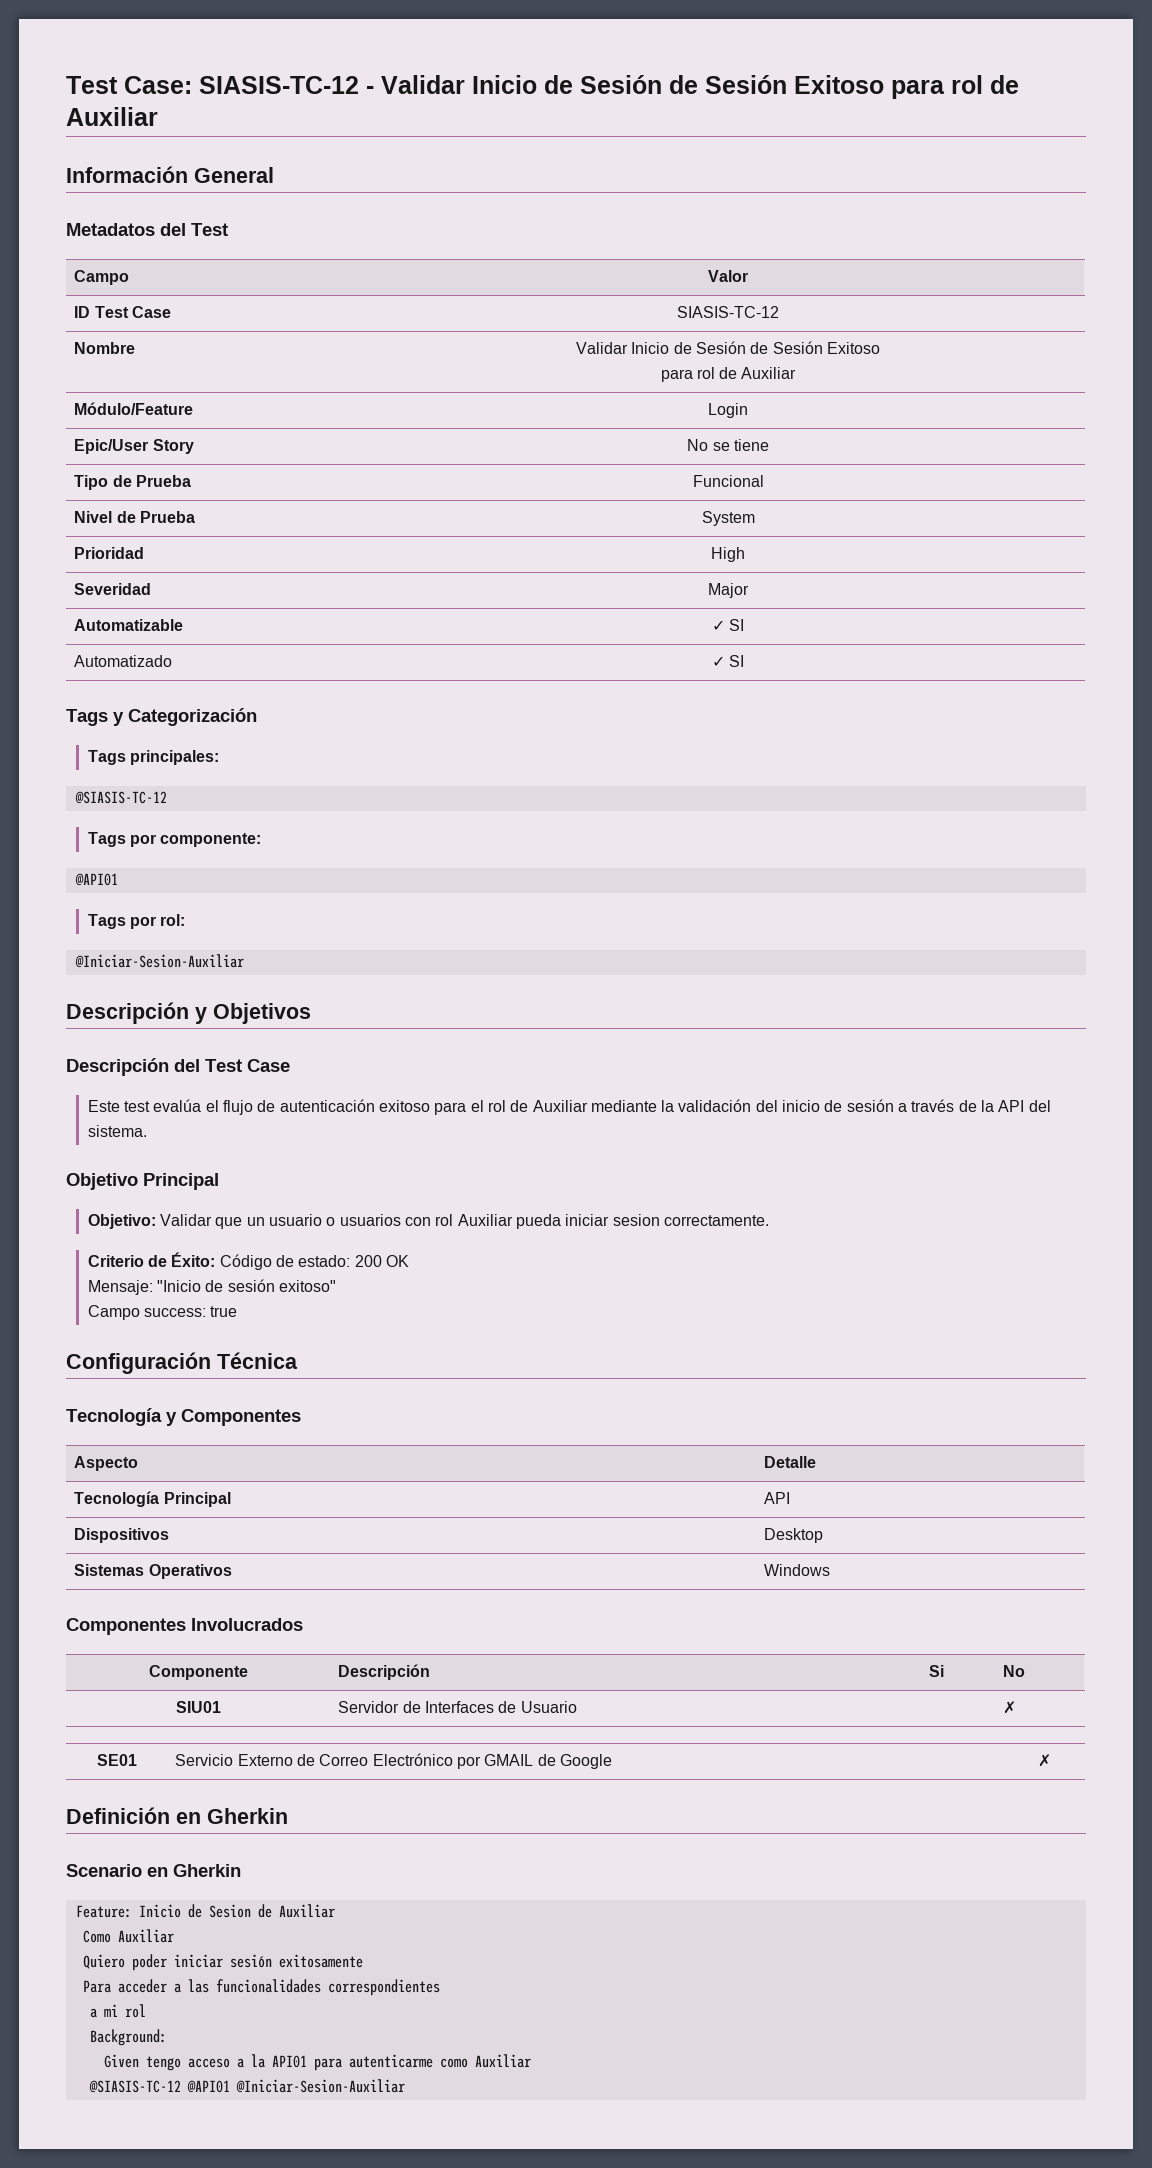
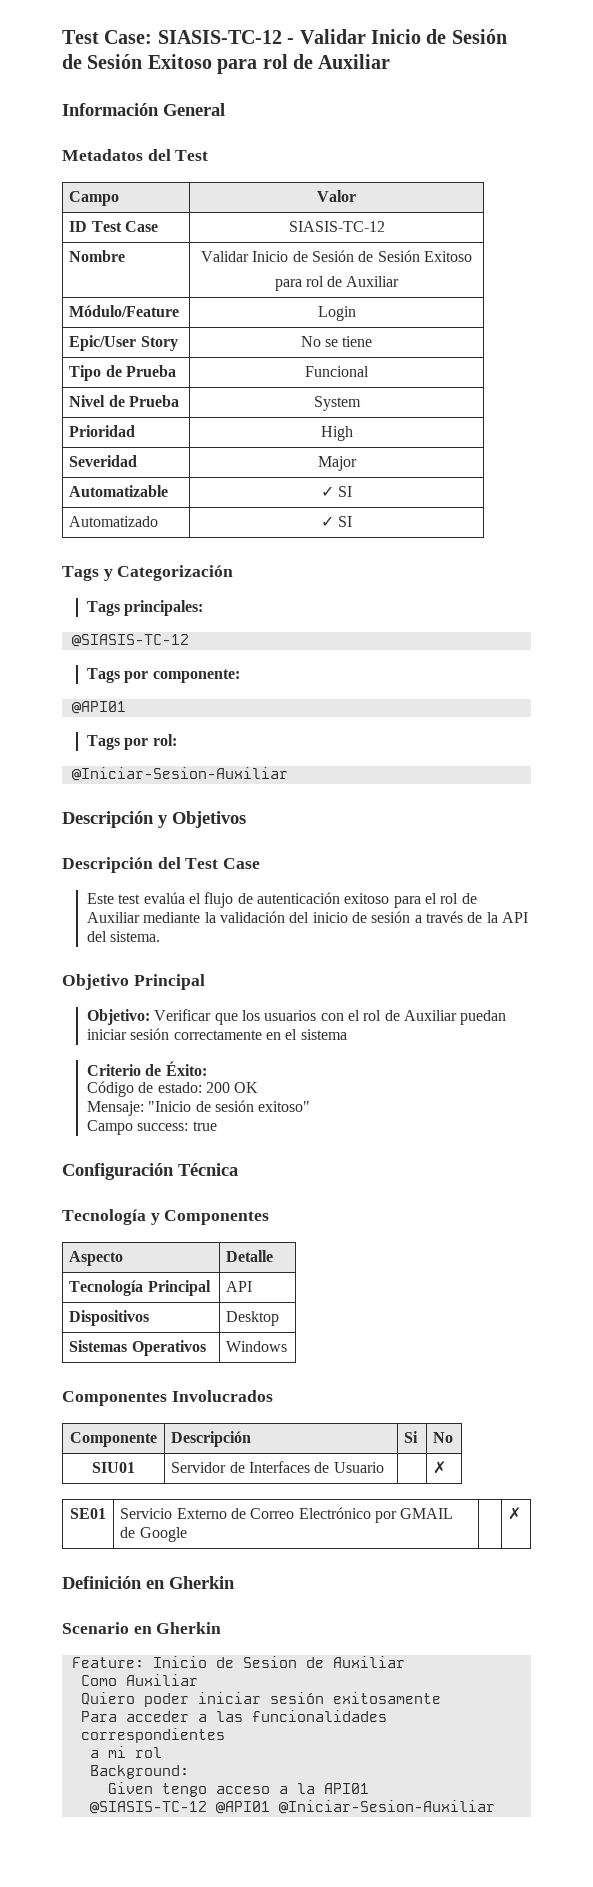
- Objetivo: Validar que un usuario o usuarios con rol Auxiliar pueda iniciar sesion correctamente.
+ Objetivo: Verificar que los usuarios con el rol de Auxiliar puedan iniciar sesión correctamente en el sistema
- Criterio de Éxito: Código de estado: 200 OK
+ Criterio de Éxito:
+ Código de estado: 200 OK
- Given tengo acceso a la API01 para autenticarme como Auxiliar
+ Given tengo acceso a la API01

